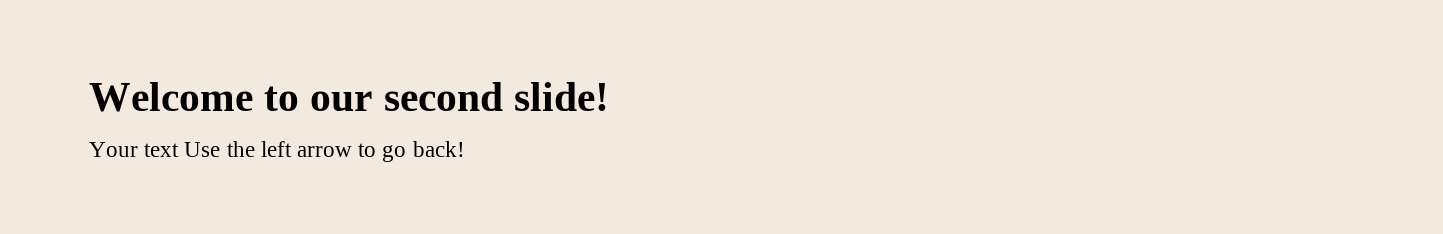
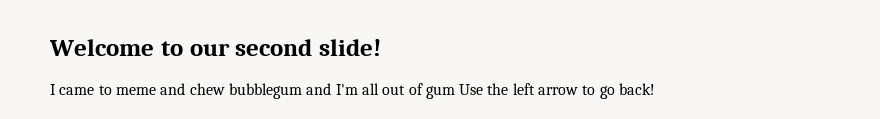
- Your text Use the left arrow to go back!
+ I came to meme and chew bubblegum and I'm all out of gum Use the left arrow to go back!

